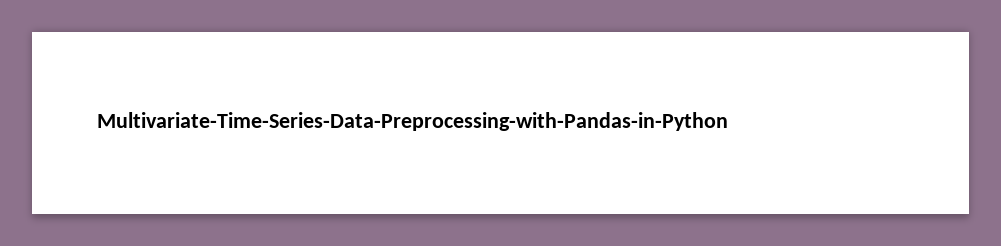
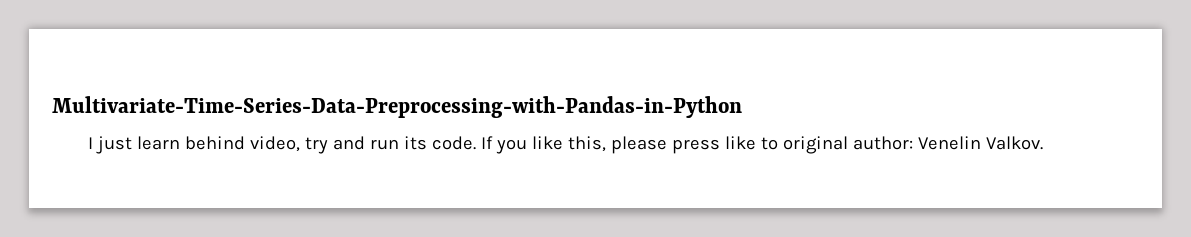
+ I just learn behind video, try and run its code. If you like this, please press like to original author: Venelin Valkov.

